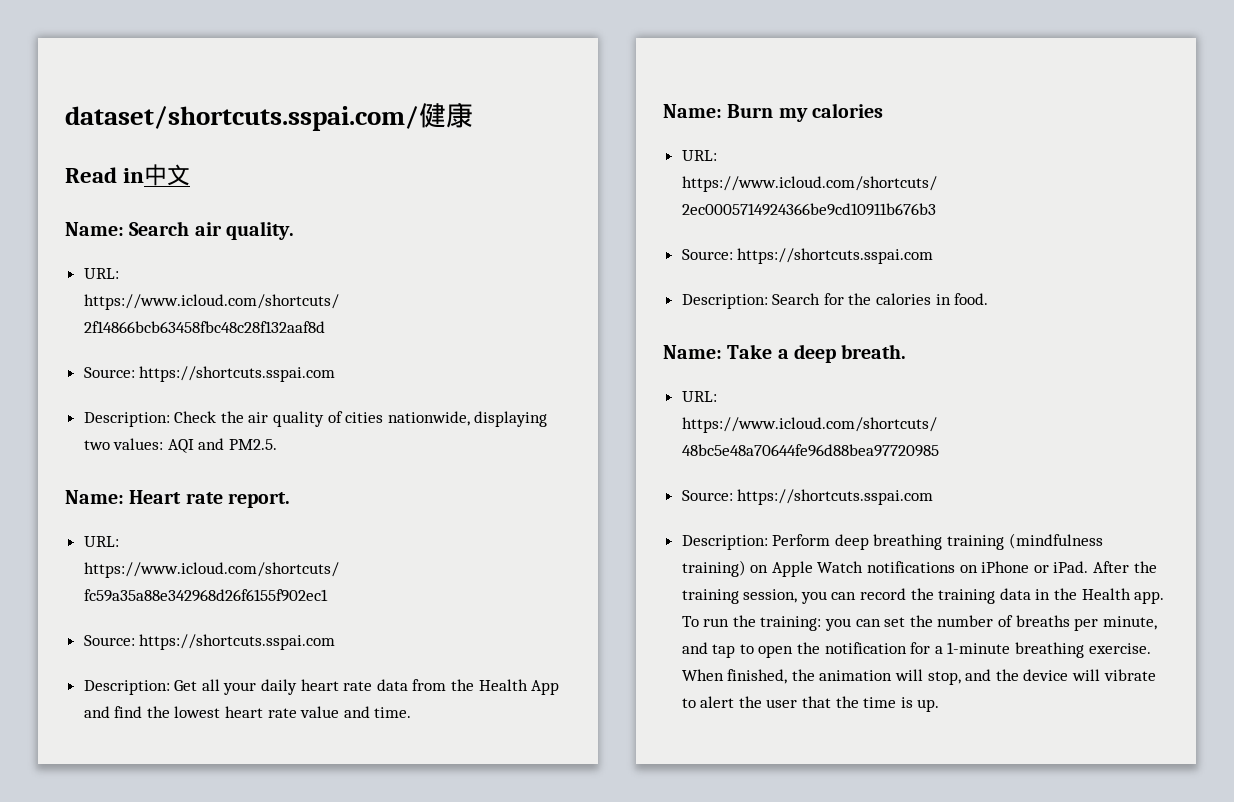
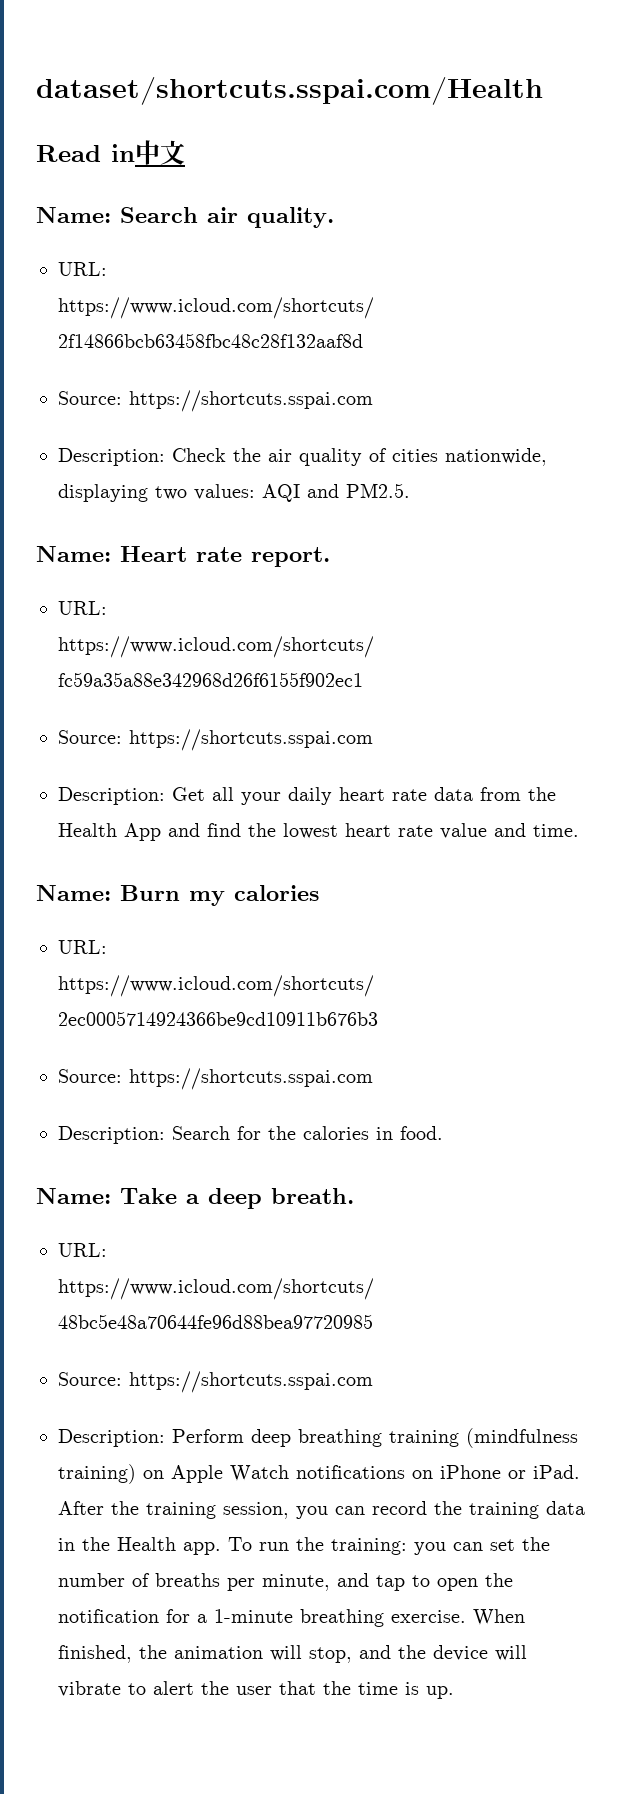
- dataset/shortcuts.sspai.com/健康
+ dataset/shortcuts.sspai.com/Health

